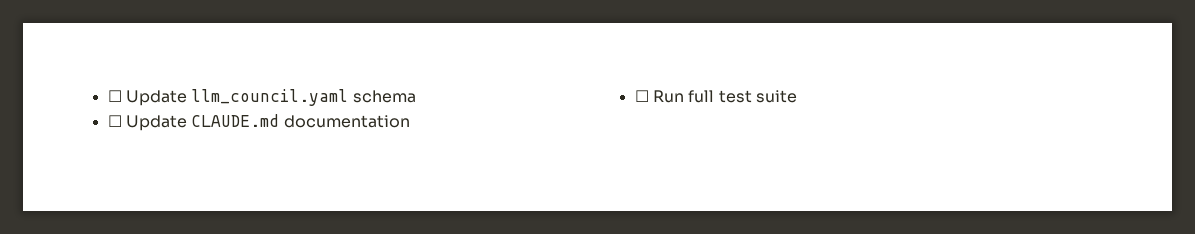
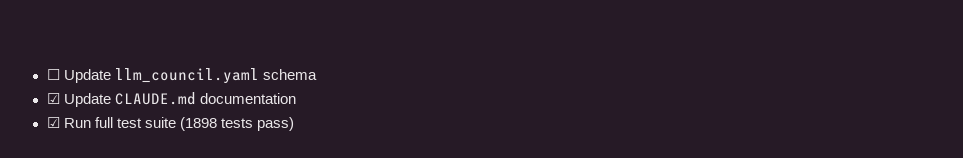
- ☐ Update CLAUDE.md documentation
+ ☑ Update CLAUDE.md documentation
- ☐ Run full test suite
+ ☑ Run full test suite (1898 tests pass)

